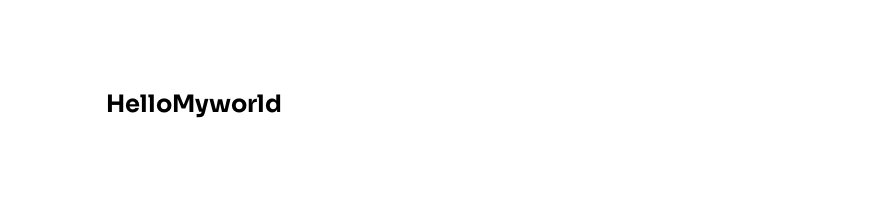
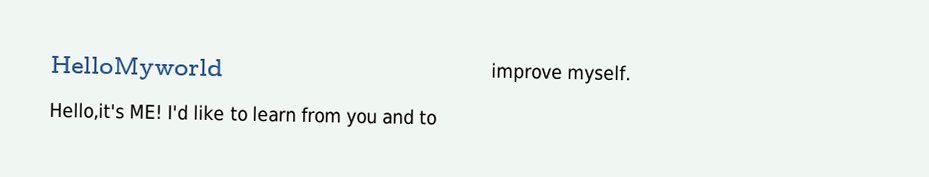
+ Hello,it's ME! I'd like to learn from you and to improve myself.

